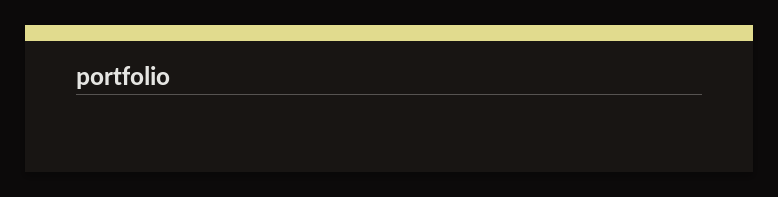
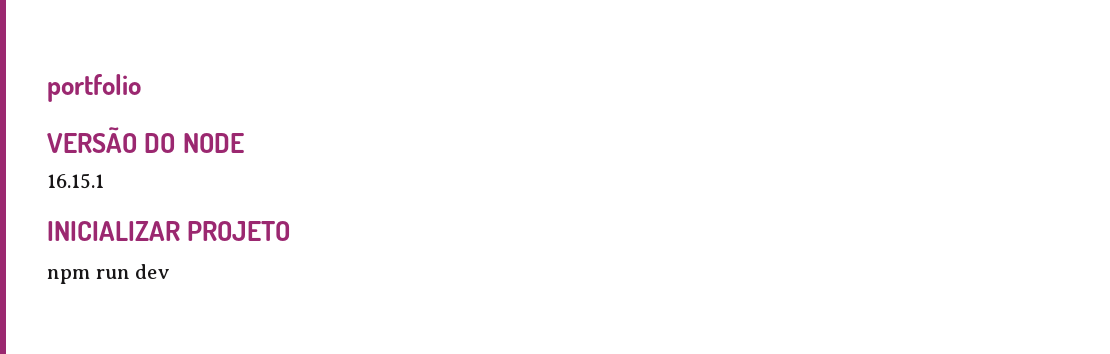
+ VERSÃO DO NODE
+ 16.15.1
+ INICIALIZAR PROJETO
+ npm run dev

